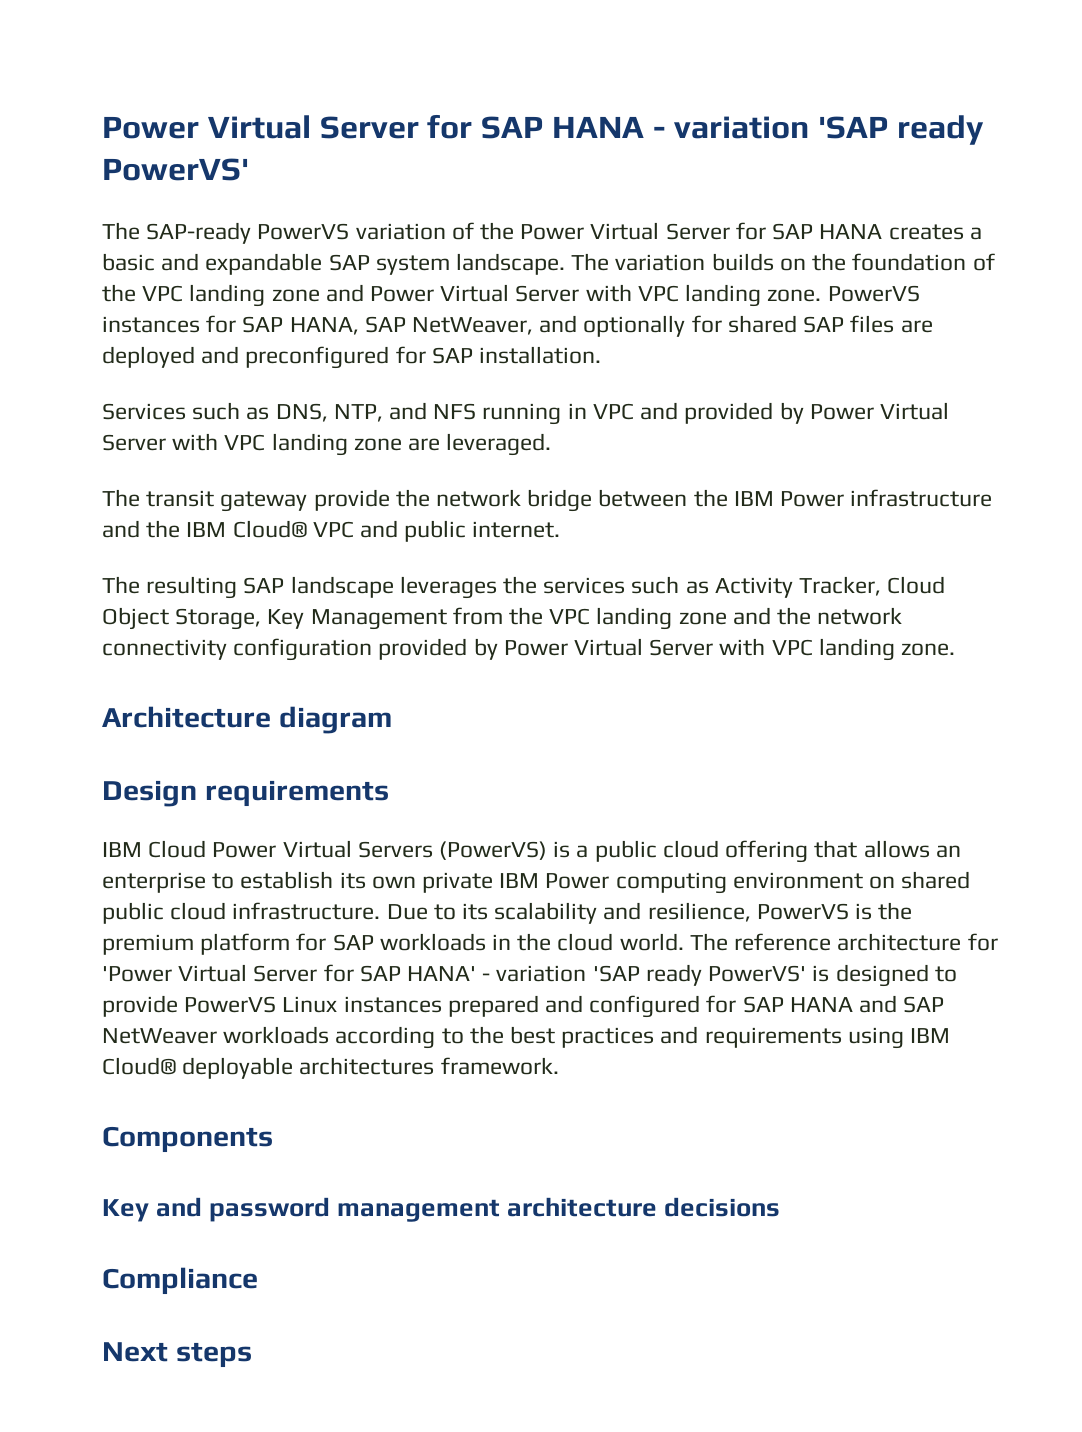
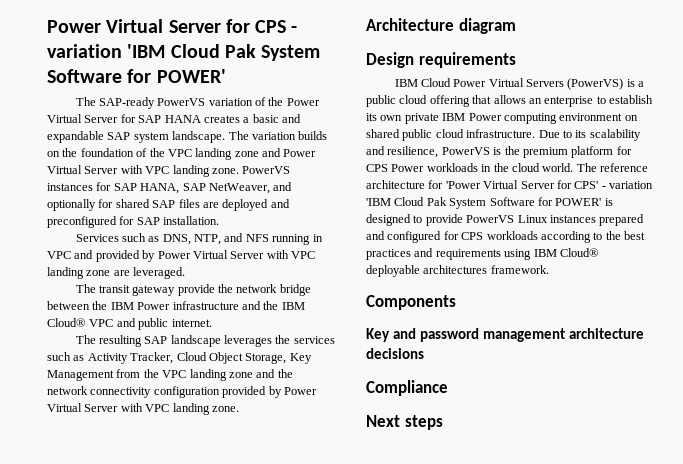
- Power Virtual Server for SAP HANA - variation 'SAP ready PowerVS'
+ Power Virtual Server for CPS - variation 'IBM Cloud Pak System Software for POWER'
- Due to its scalability and resilience, PowerVS is the premium platform for SAP workloads in the cloud world.
+ Due to its scalability and resilience, PowerVS is the premium platform for CPS Power workloads in the cloud world.
- The reference architecture for 'Power Virtual Server for SAP HANA' - variation 'SAP ready PowerVS' is designed to provide PowerVS Linux instances prepared and configured for SAP HANA and SAP NetWeaver workloads according to the best practices and requirements using IBM Cloud® deployable architectures framework.
+ The reference architecture for 'Power Virtual Server for CPS' - variation 'IBM Cloud Pak System Software for POWER' is designed to provide PowerVS Linux instances prepared and configured for CPS workloads according to the best practices and requirements using IBM Cloud® deployable architectures framework.

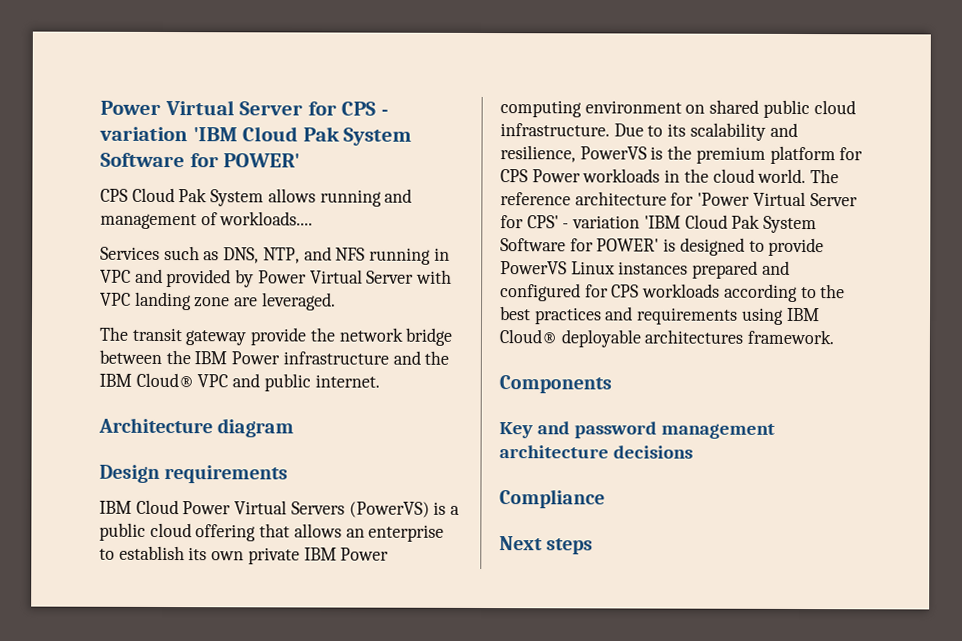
- The SAP-ready PowerVS variation of the Power Virtual Server for SAP HANA creates a basic and expandable SAP system landscape. The variation builds on the foundation of the VPC landing zone and Power Virtual Server with VPC landing zone. PowerVS instances for SAP HANA, SAP NetWeaver, and optionally for shared SAP files are deployed and preconfigured for SAP installation.
+ CPS Cloud Pak System allows running and management of workloads....
- The resulting SAP landscape leverages the services such as Activity Tracker, Cloud Object Storage, Key Management from the VPC landing zone and the network connectivity configuration provided by Power Virtual Server with VPC landing zone.

